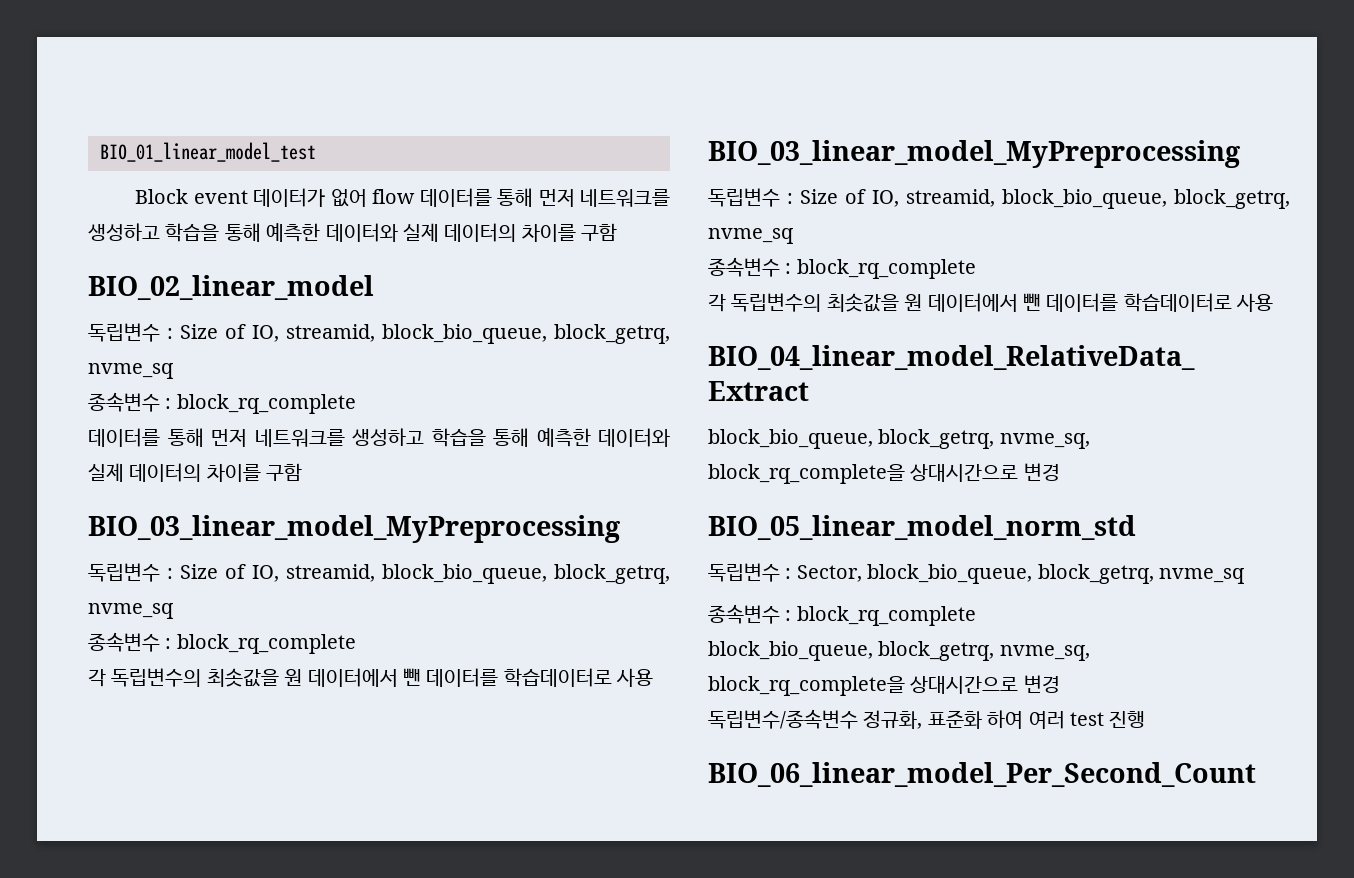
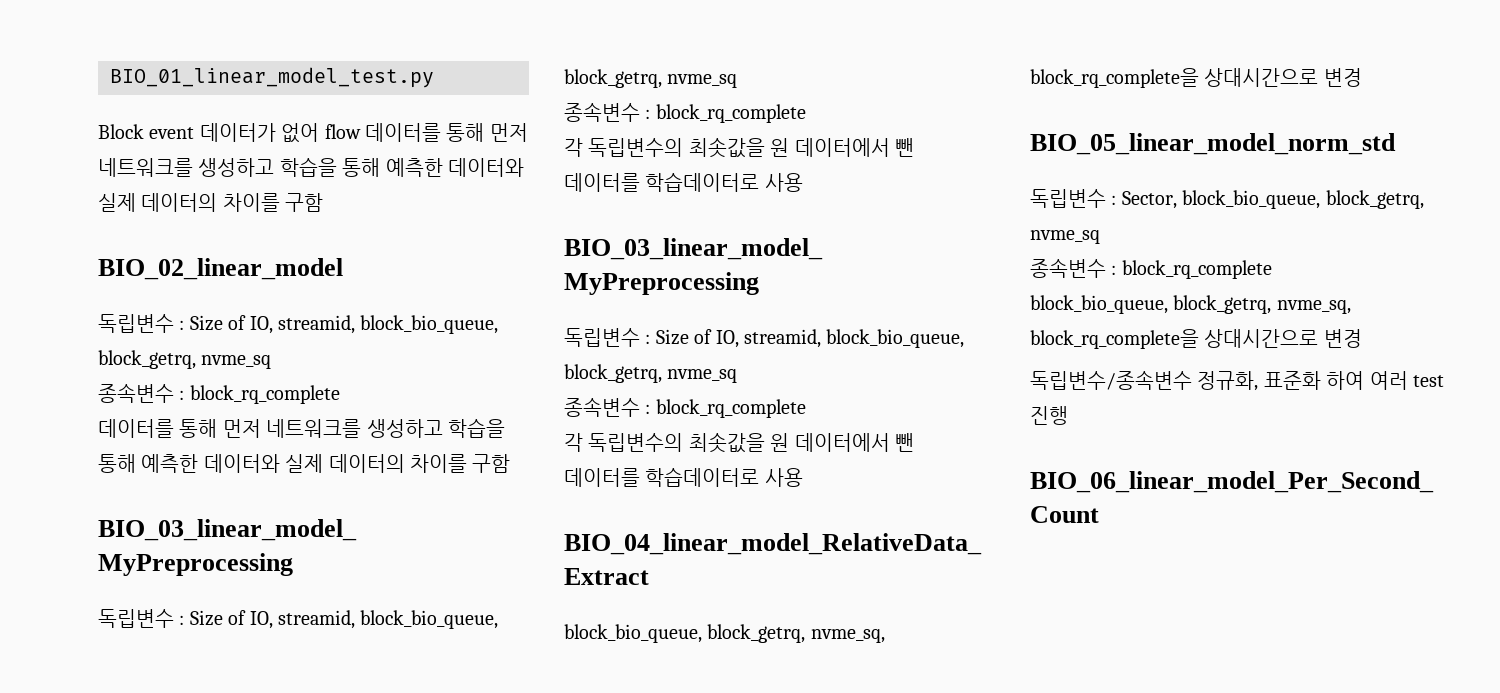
- BIO_01_linear_model_test
+ BIO_01_linear_model_test.py

